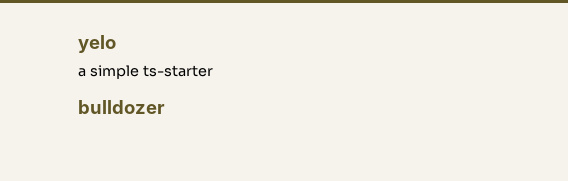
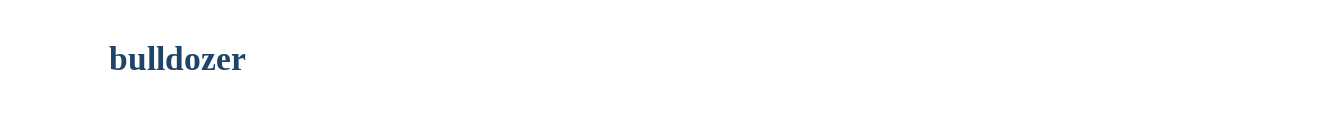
- yelo
- a simple ts-starter

